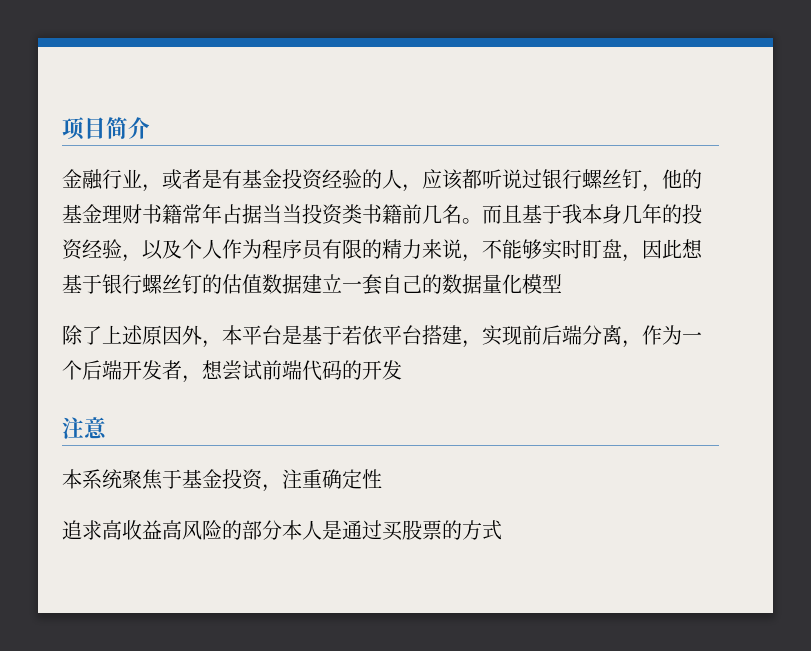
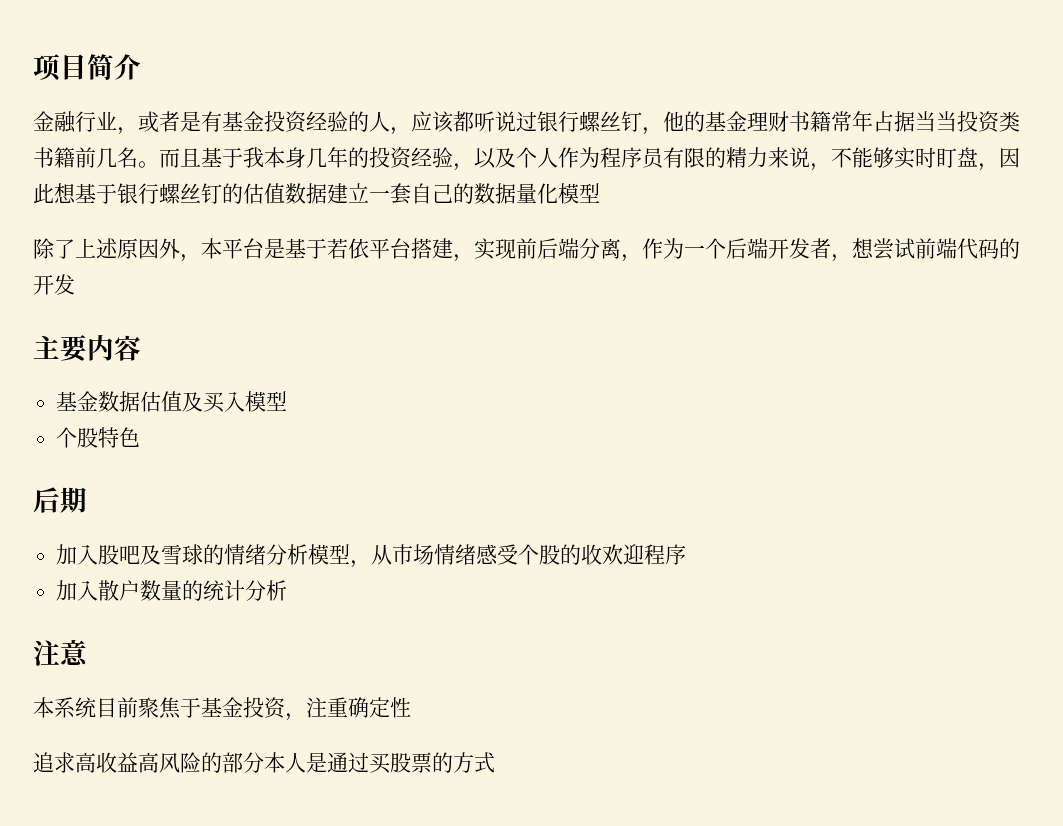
+ 主要内容
+ 基金数据估值及买入模型
+ 个股特色
+ 后期
+ 加入股吧及雪球的情绪分析模型，从市场情绪感受个股的收欢迎程序
+ 加入散户数量的统计分析
- 本系统聚焦于基金投资，注重确定性
+ 本系统目前聚焦于基金投资，注重确定性

